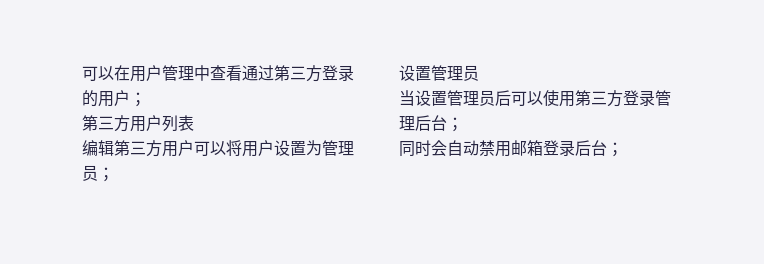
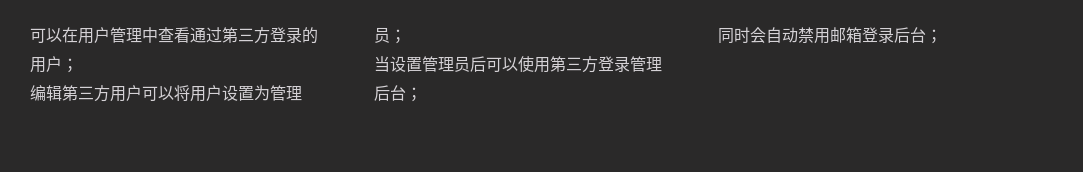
- 第三方用户列表
  编辑第三方用户可以将用户设置为管理员；
- 设置管理员

